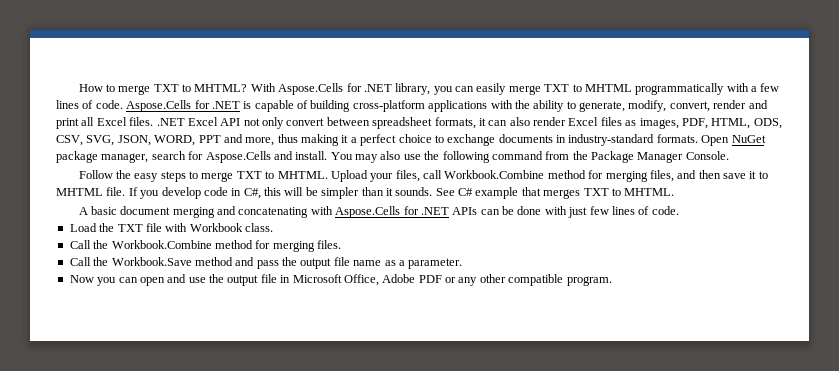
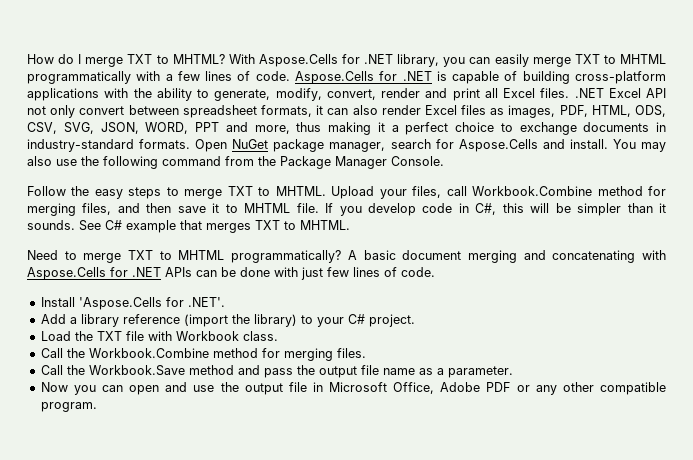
- How to merge TXT to MHTML?
+ How do I merge TXT to MHTML?
+ Need to merge TXT to MHTML programmatically?
+ Install 'Aspose.Cells for .NET'.
+ Add a library reference (import the library) to your C# project.

